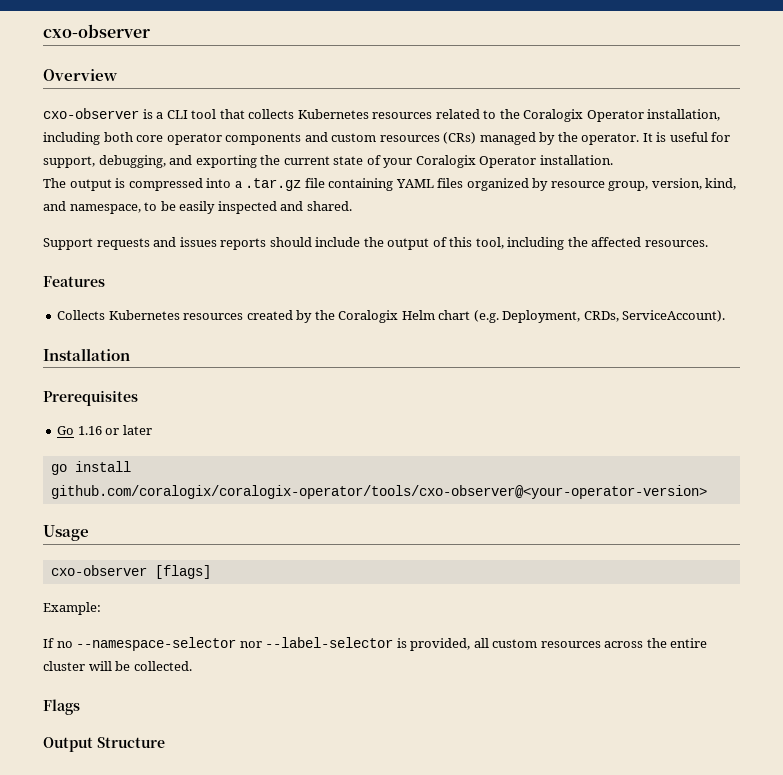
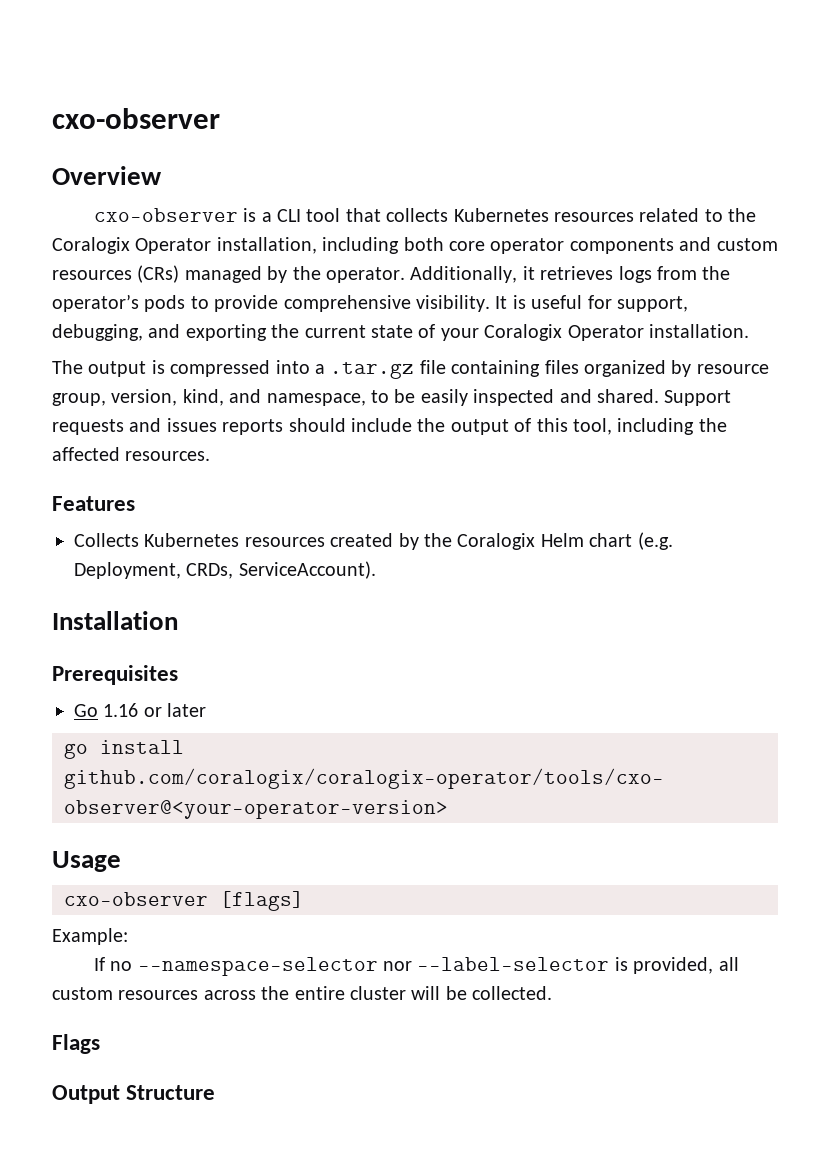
+ Additionally, it retrieves logs from the operator’s pods to provide comprehensive visibility.
- The output is compressed into a .tar.gz file containing YAML files organized by resource group, version, kind, and namespace, to be easily inspected and shared.
- Support requests and issues reports should include the output of this tool, including the affected resources.
+ The output is compressed into a .tar.gz file containing files organized by resource group, version, kind, and namespace, to be easily inspected and shared. Support requests and issues reports should include the output of this tool, including the affected resources.

